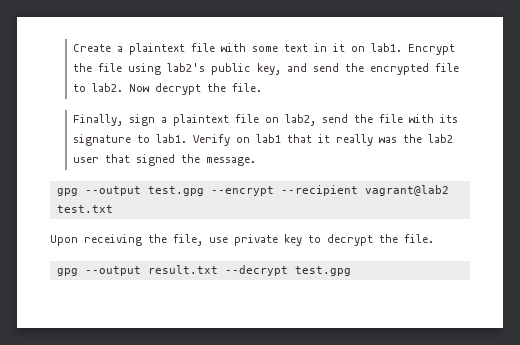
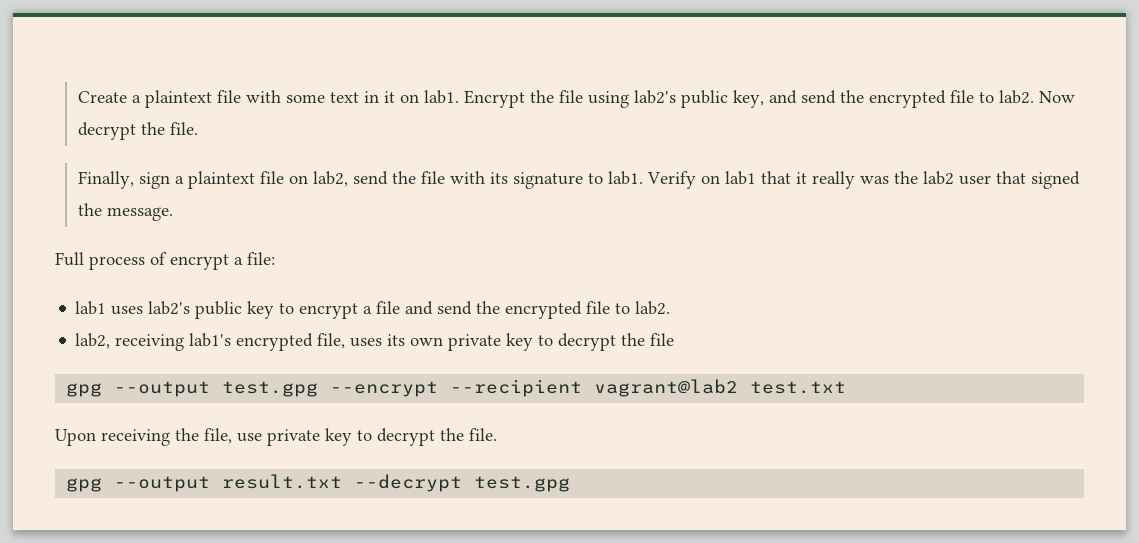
+ Full process of encrypt a file:
+ lab1 uses lab2's public key to encrypt a file and send the encrypted file to lab2.
+ lab2, receiving lab1's encrypted file, uses its own private key to decrypt the file

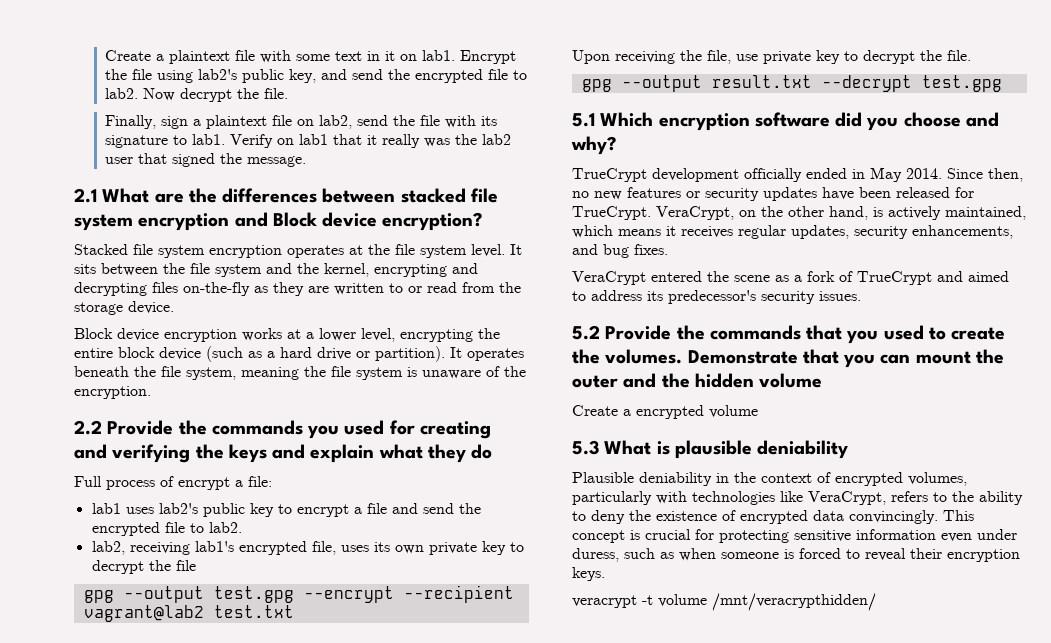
+ 2.1 What are the differences between stacked file system encryption and Block device encryption?
+ Stacked file system encryption operates at the file system level. It sits between the file system and the kernel, encrypting and decrypting files on-the-fly as they are written to or read from the storage device.
+ Block device encryption works at a lower level, encrypting the entire block device (such as a hard drive or partition). It operates beneath the file system, meaning the file system is unaware of the encryption.
+ 2.2 Provide the commands you used for creating and verifying the keys and explain what they do
+ 5.1 Which encryption software did you choose and why?
+ TrueCrypt development officially ended in May 2014. Since then, no new features or security updates have been released for TrueCrypt. VeraCrypt, on the other hand, is actively maintained, which means it receives regular updates, security enhancements, and bug fixes.
+ VeraCrypt entered the scene as a fork of TrueCrypt and aimed to address its predecessor's security issues.
+ 5.2 Provide the commands that you used to create the volumes. Demonstrate that you can mount the outer and the hidden volume
+ Create a encrypted volume
+ 5.3 What is plausible deniability
+ Plausible deniability in the context of encrypted volumes, particularly with technologies like VeraCrypt, refers to the ability to deny the existence of encrypted data convincingly. This concept is crucial for protecting sensitive information even under duress, such as when someone is forced to reveal their encryption keys.
+ veracrypt -t volume /mnt/veracrypthidden/

